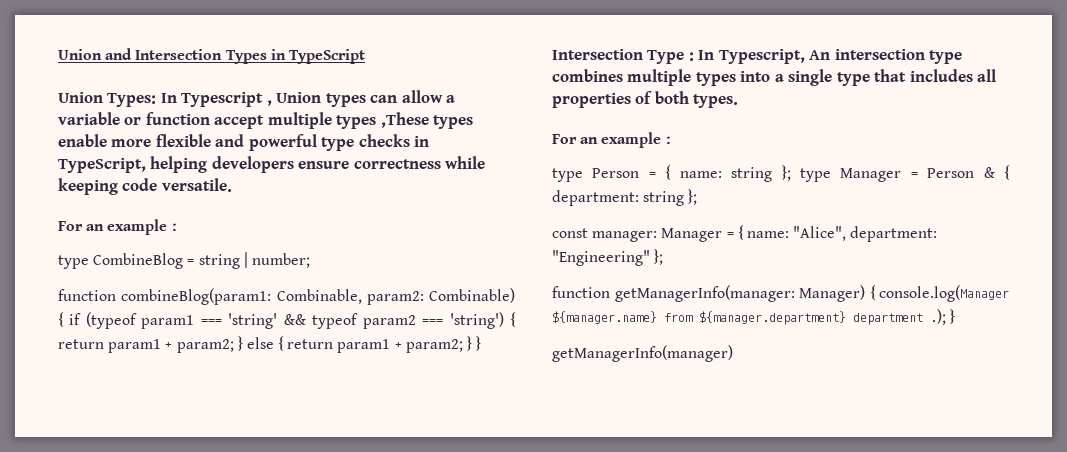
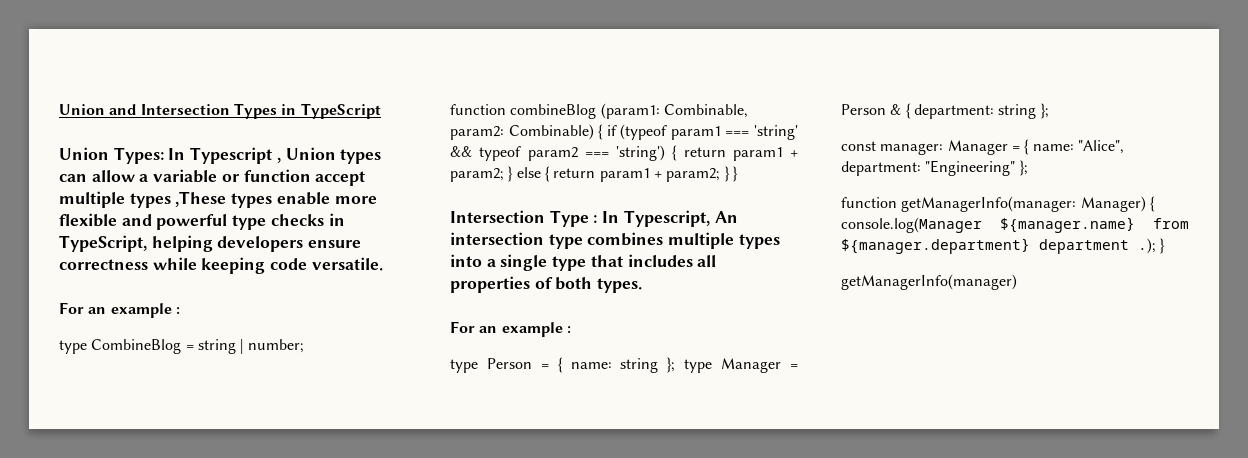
- function combineBlog(param1: Combinable, param2: Combinable) { if (typeof param1 === 'string' && typeof param2 === 'string') { return param1 + param2; } else { return param1 + param2; } }
+ function combineBlog (param1: Combinable, param2: Combinable) { if (typeof param1 === 'string' && typeof param2 === 'string') { return param1 + param2; } else { return param1 + param2; } }

